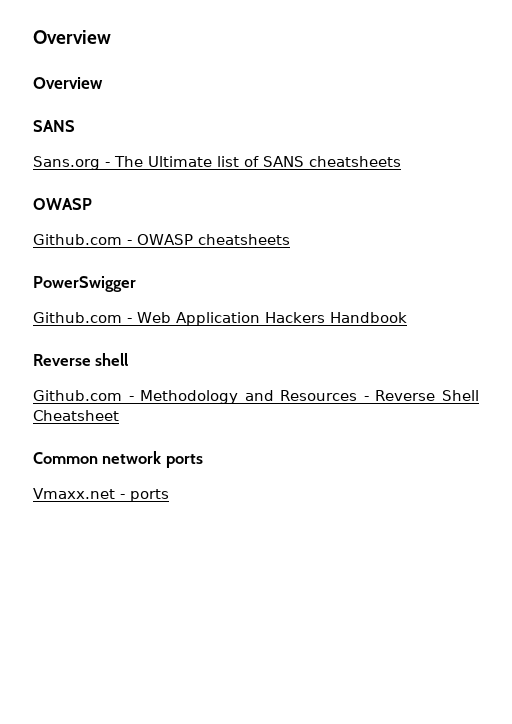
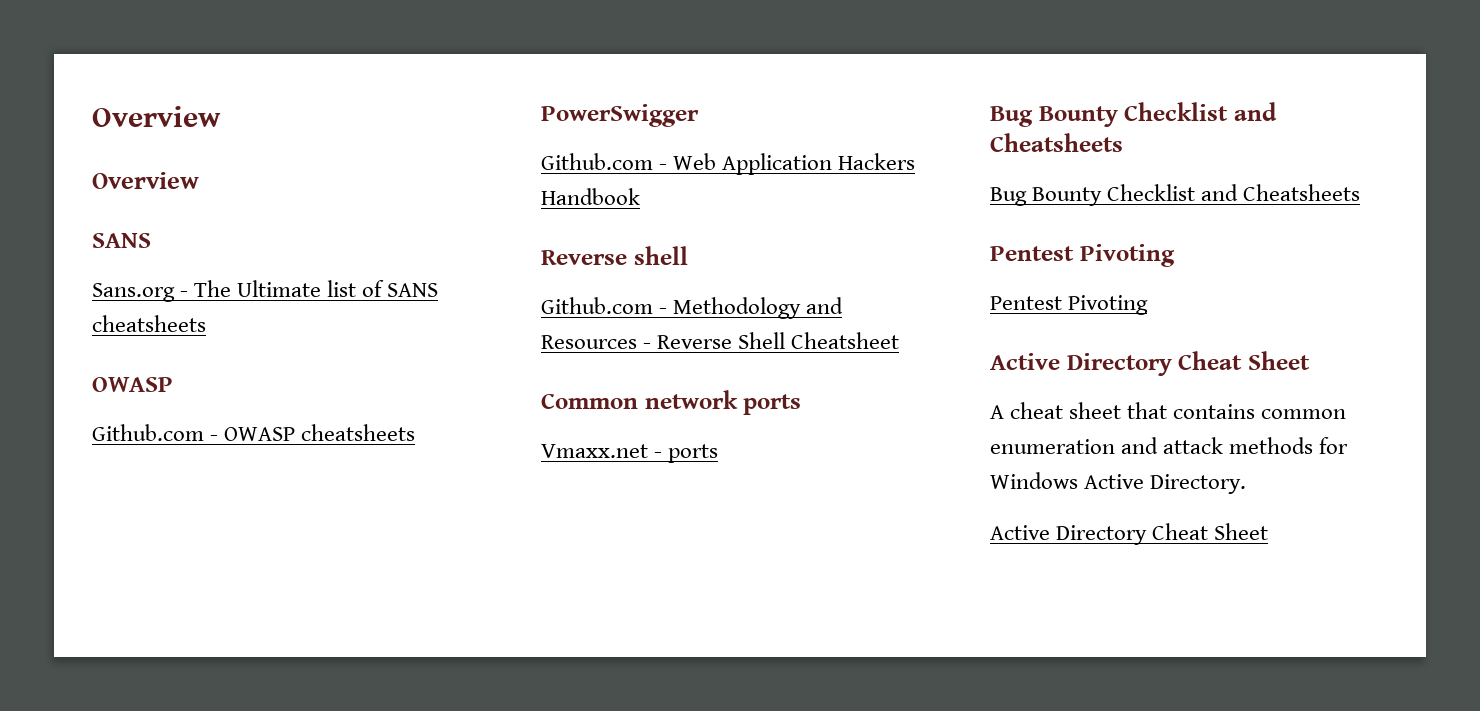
  Vmaxx.net - ports
+ Bug Bounty Checklist and Cheatsheets
+ Bug Bounty Checklist and Cheatsheets
+ Pentest Pivoting
+ Pentest Pivoting
+ Active Directory Cheat Sheet
+ A cheat sheet that contains common enumeration and attack methods for Windows Active Directory.
+ Active Directory Cheat Sheet

